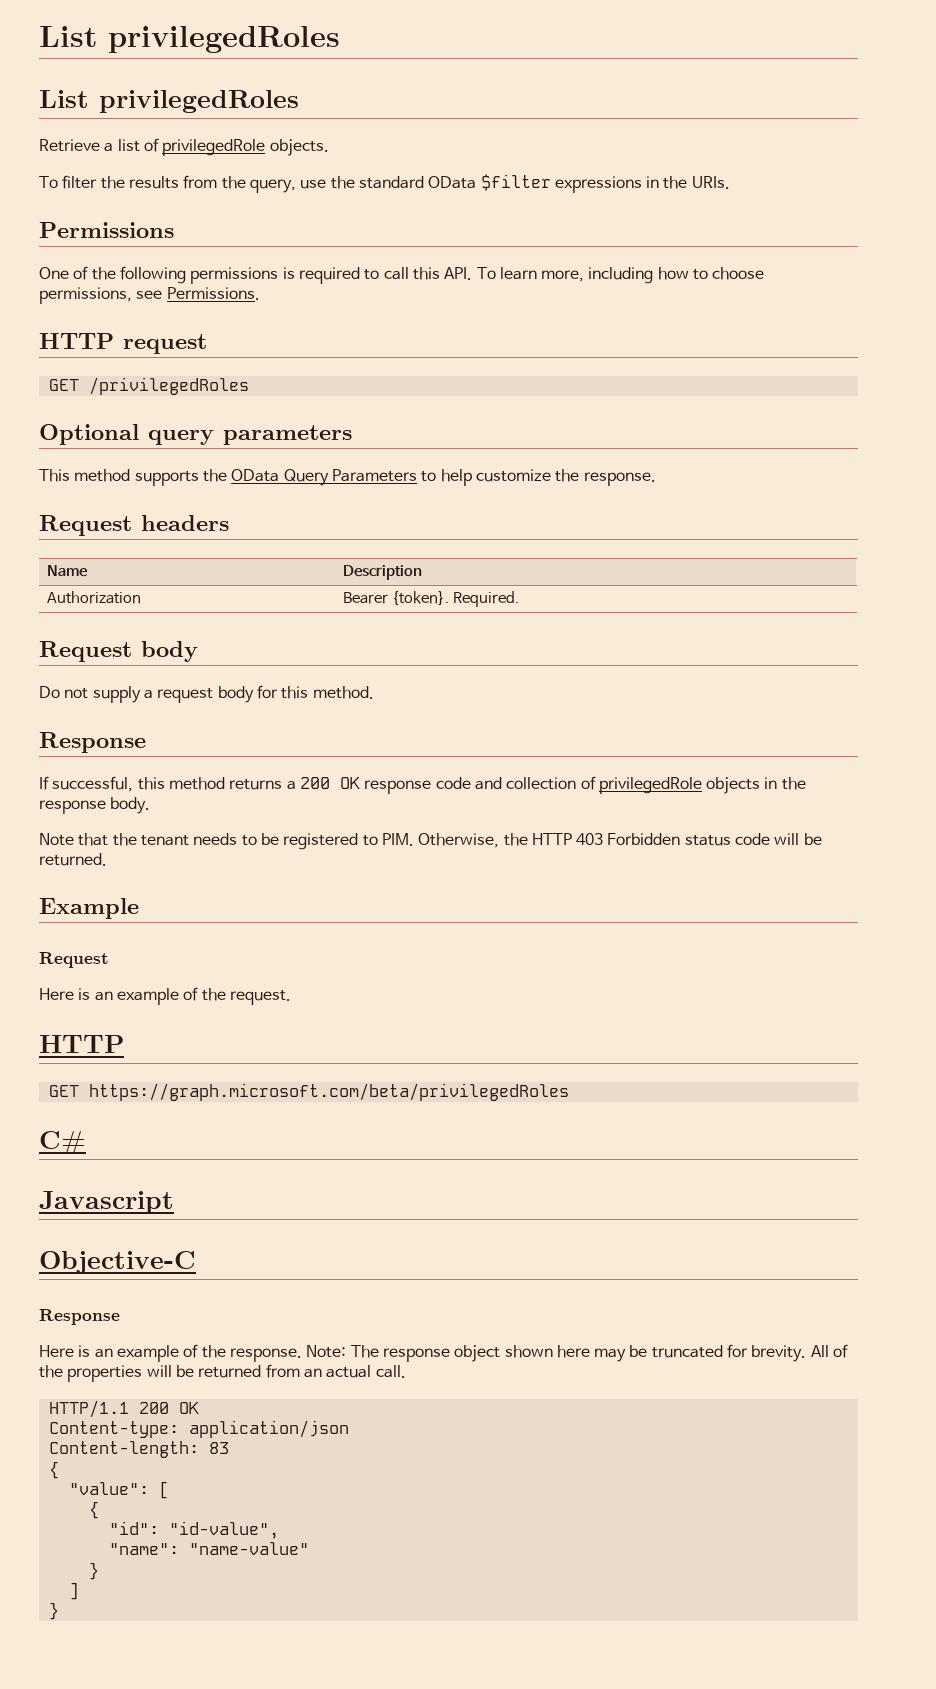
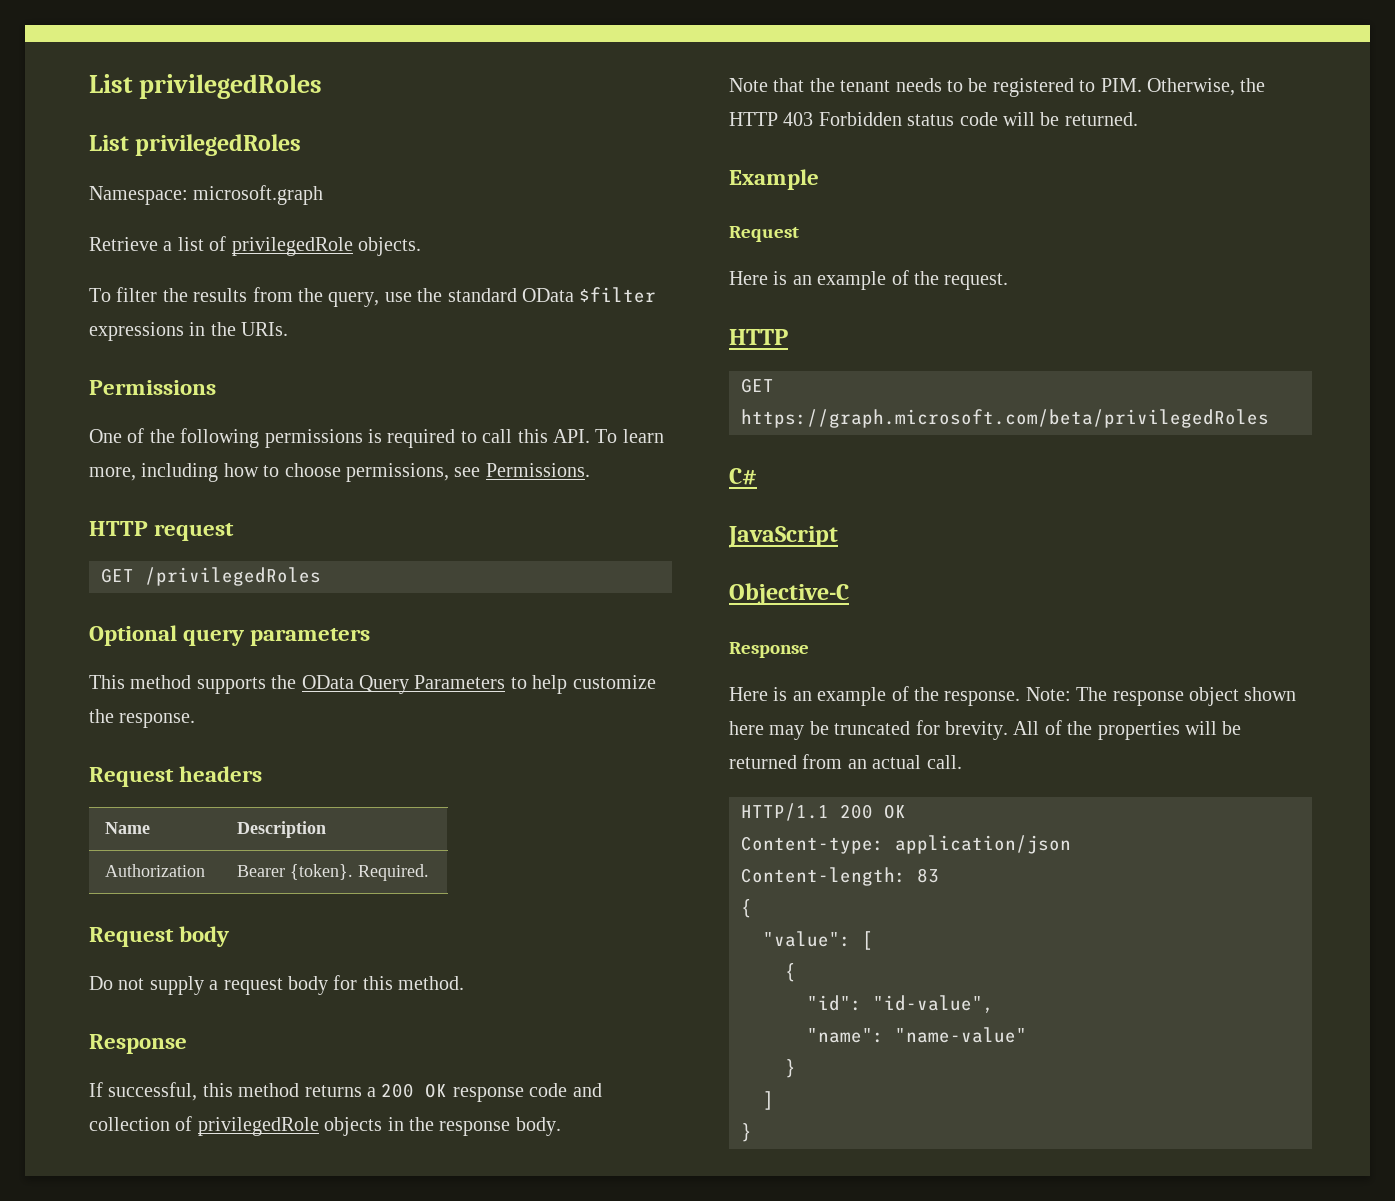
+ Namespace: microsoft.graph
- Javascript
+ JavaScript

